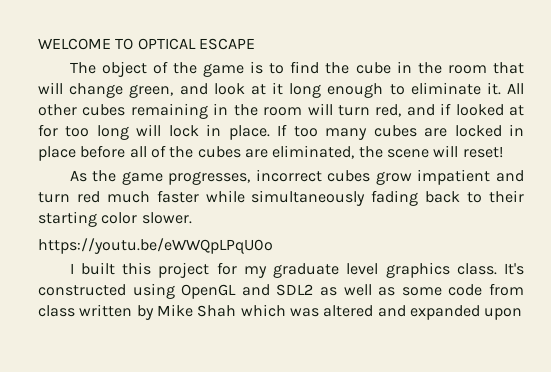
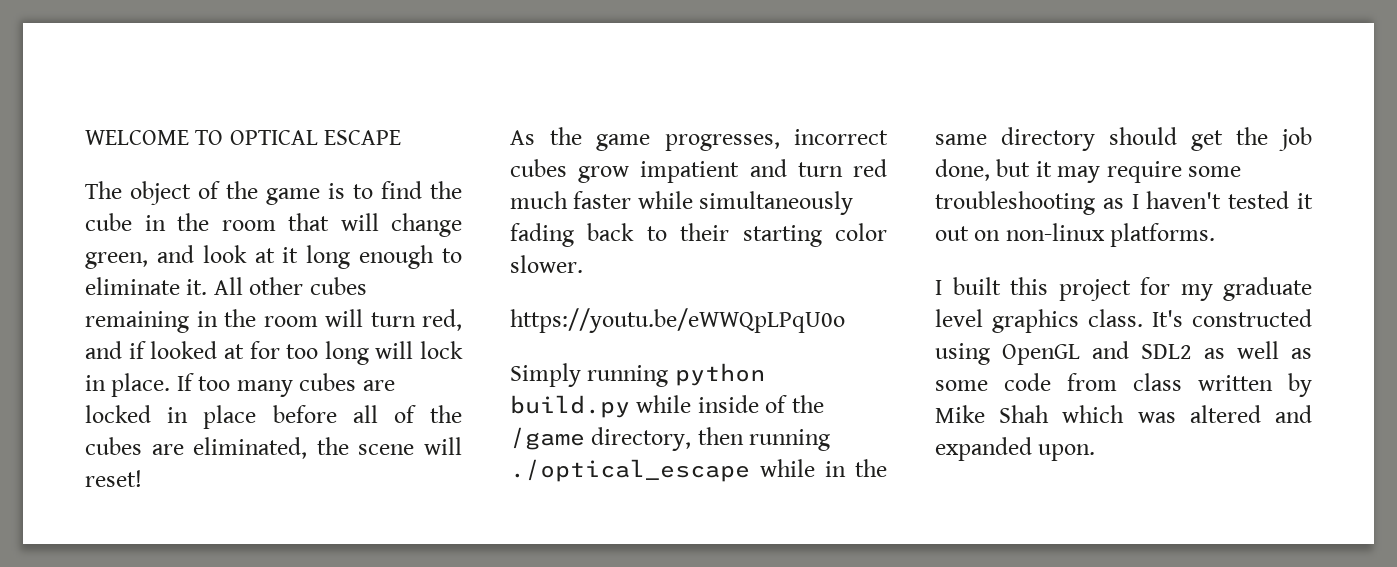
+ Simply running python build.py while inside of the /game directory, then running ./optical_escape while in the same directory should get the job done, but it may require some troubleshooting as I haven't tested it out on non-linux platforms.
- It's constructed using OpenGL and SDL2 as well as some code from class written by Mike Shah which was altered and expanded upon
+ It's constructed using OpenGL and SDL2 as well as some code from class written by Mike Shah which was altered and expanded upon.

